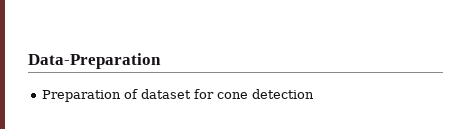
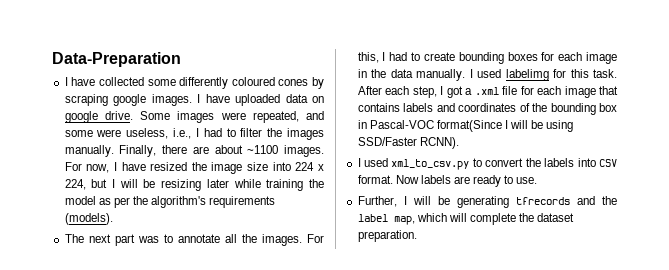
- Preparation of dataset for cone detection
+ I have collected some differently coloured cones by scraping google images. I have uploaded data on google drive. Some images were repeated, and some were useless, i.e., I had to filter the images manually. Finally, there are about ~1100 images. For now, I have resized the image size into 224 x 224, but I will be resizing later while training the model as per the algorithm's requirements (models).
+ The next part was to annotate all the images. For this, I had to create bounding boxes for each image in the data manually. I used labelimg for this task. After each step, I got a .xml file for each image that contains labels and coordinates of the bounding box in Pascal-VOC format(Since I will be using SSD/Faster RCNN).
+ I used xml_to_csv.py to convert the labels into CSV format. Now labels are ready to use.
+ Further, I will be generating tfrecords and the label map, which will complete the dataset preparation.

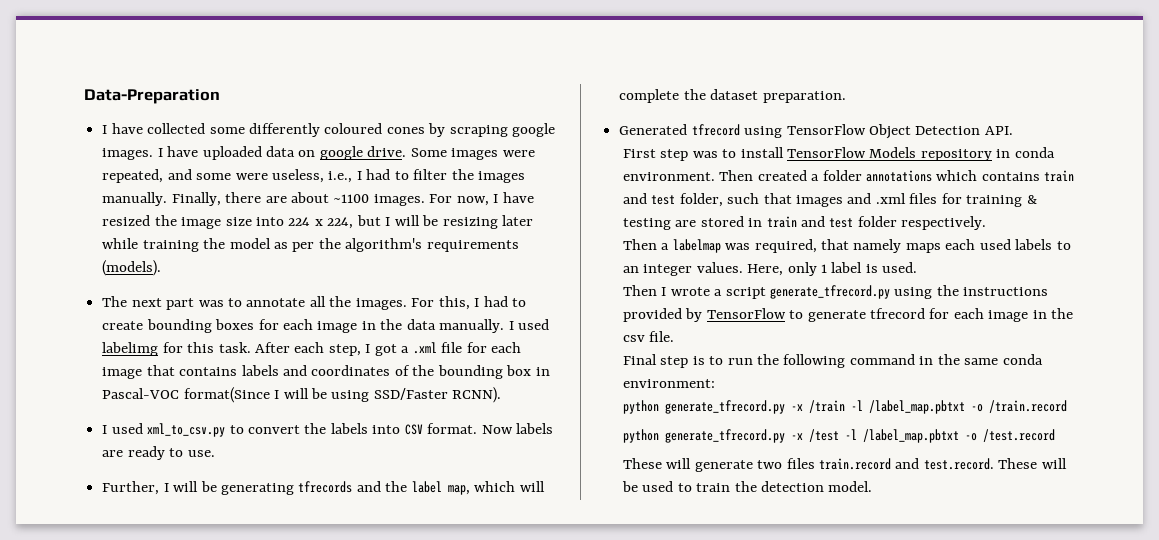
+ Generated tfrecord using TensorFlow Object Detection API.
+ First step was to install TensorFlow Models repository in conda environment. Then created a folder annotations which contains train and test folder, such that images and .xml files for training & testing are stored in train and test folder respectively.
+ Then a labelmap was required, that namely maps each used labels to an integer values. Here, only 1 label is used.
+ Then I wrote a script generate_tfrecord.py using the instructions provided by TensorFlow to generate tfrecord for each image in the csv file.
+ Final step is to run the following command in the same conda environment:
+ python generate_tfrecord.py -x /train -l /label_map.pbtxt -o /train.record
+ python generate_tfrecord.py -x /test -l /label_map.pbtxt -o /test.record
+ These will generate two files train.record and test.record. These will be used to train the detection model.

